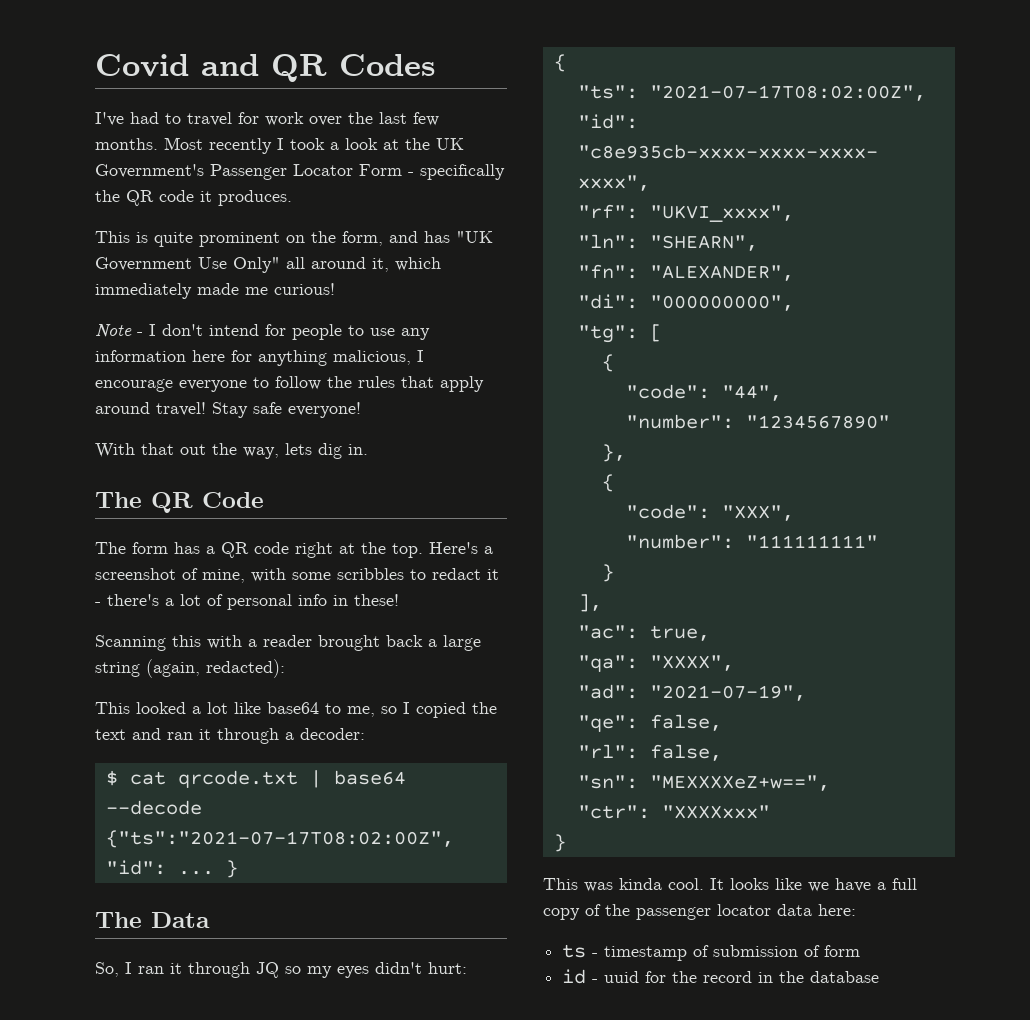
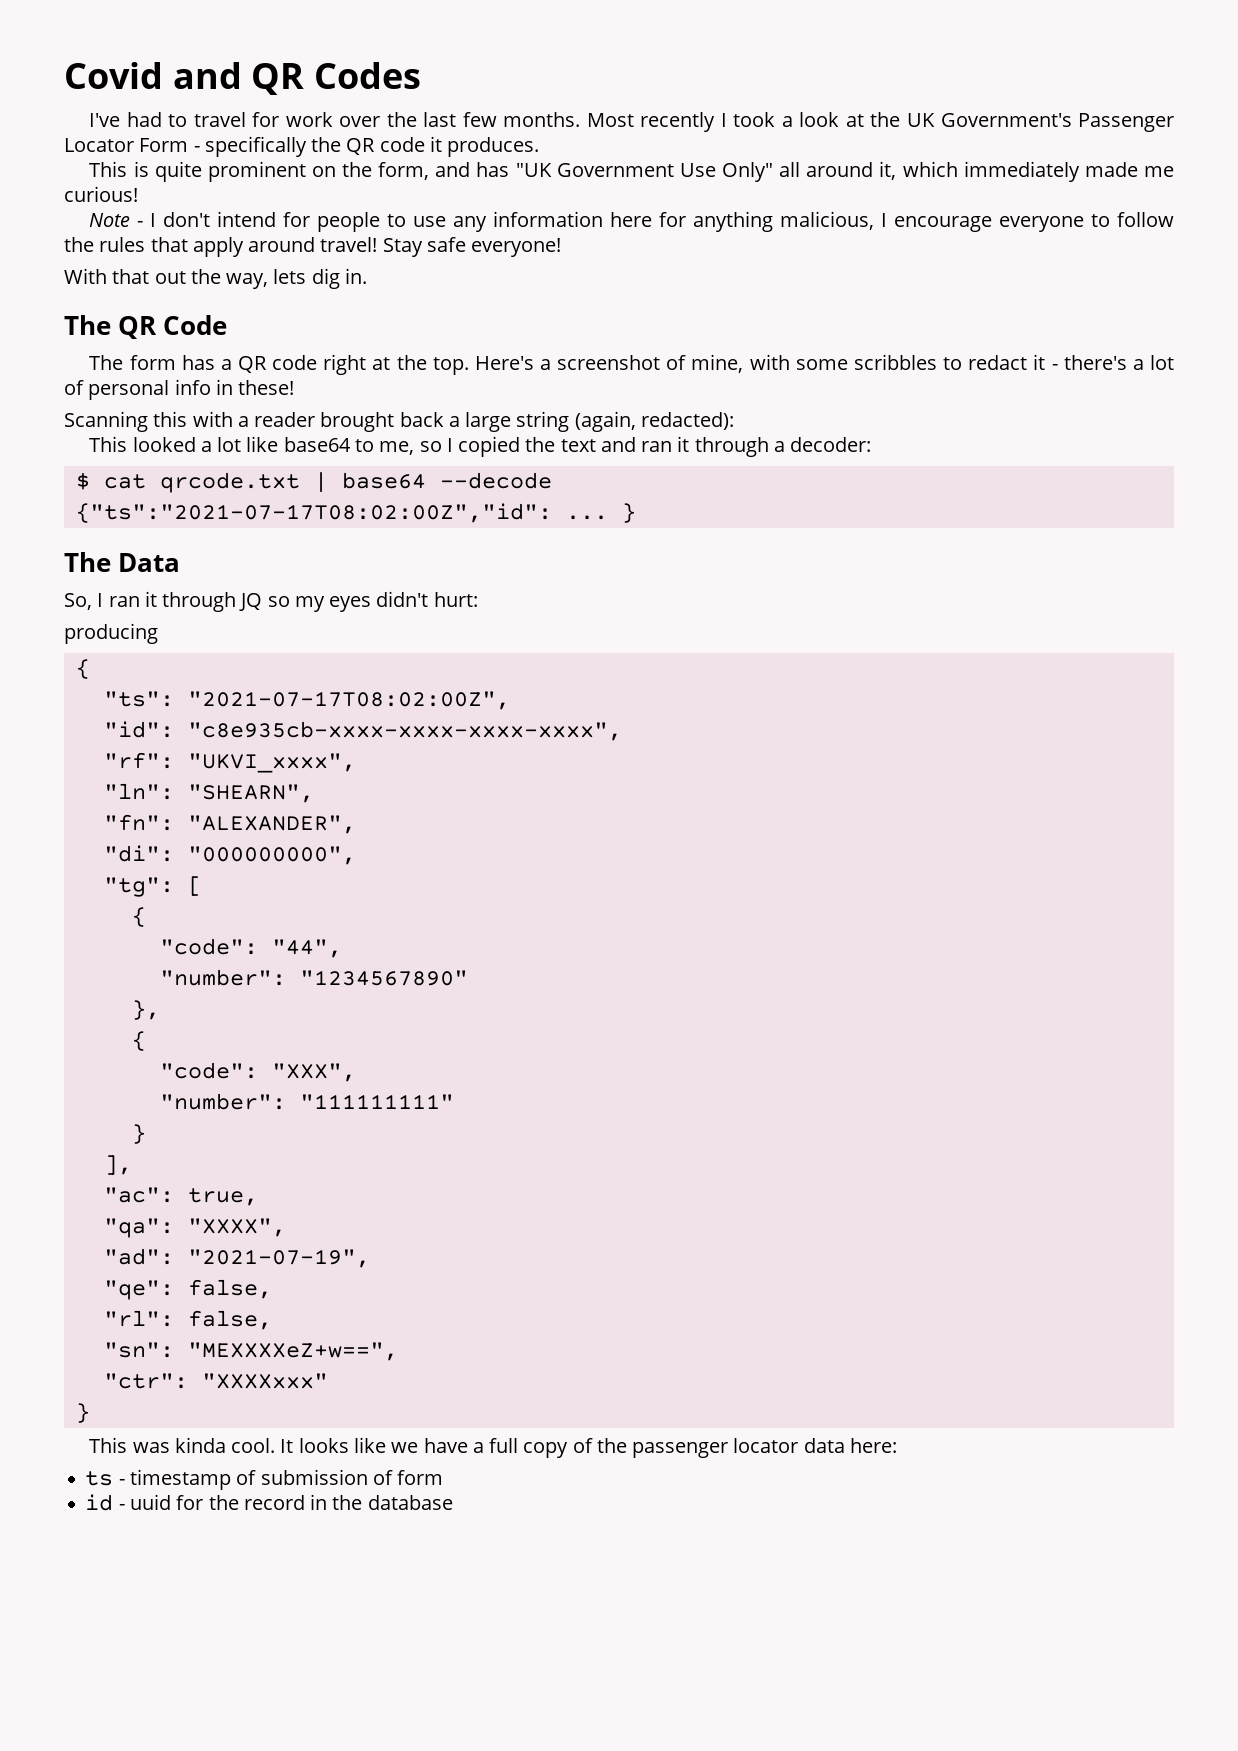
+ producing

